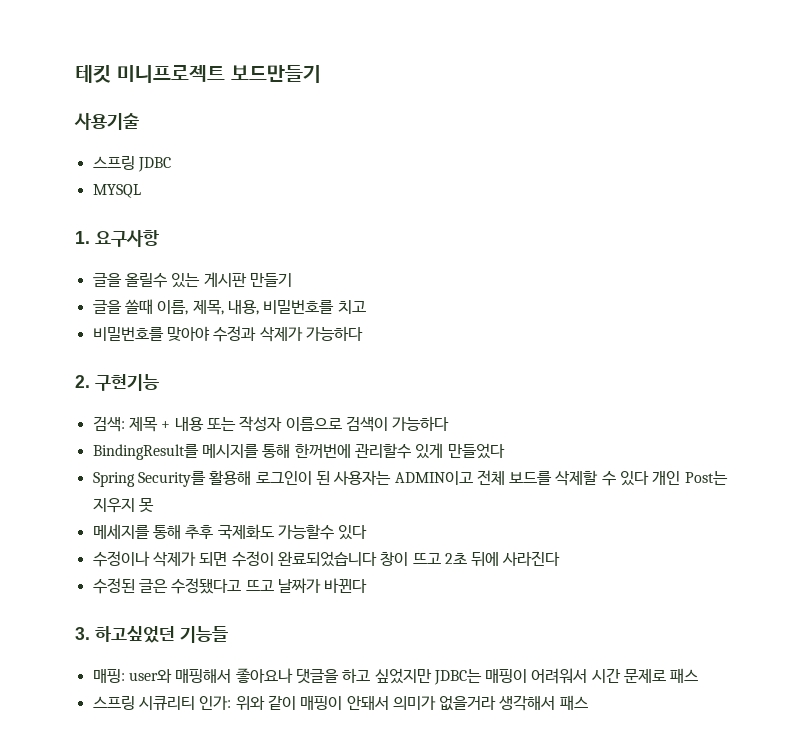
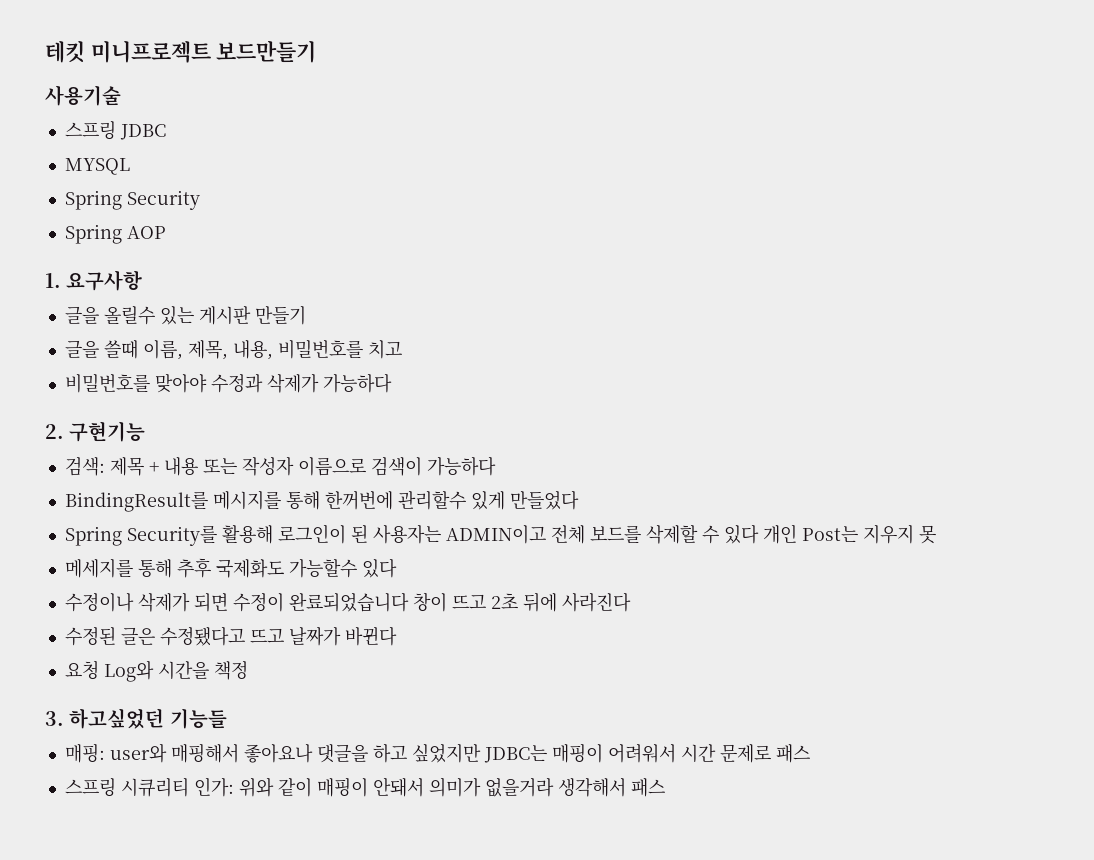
+ Spring Security
+ Spring AOP
+ 요청 Log와 시간을 책정

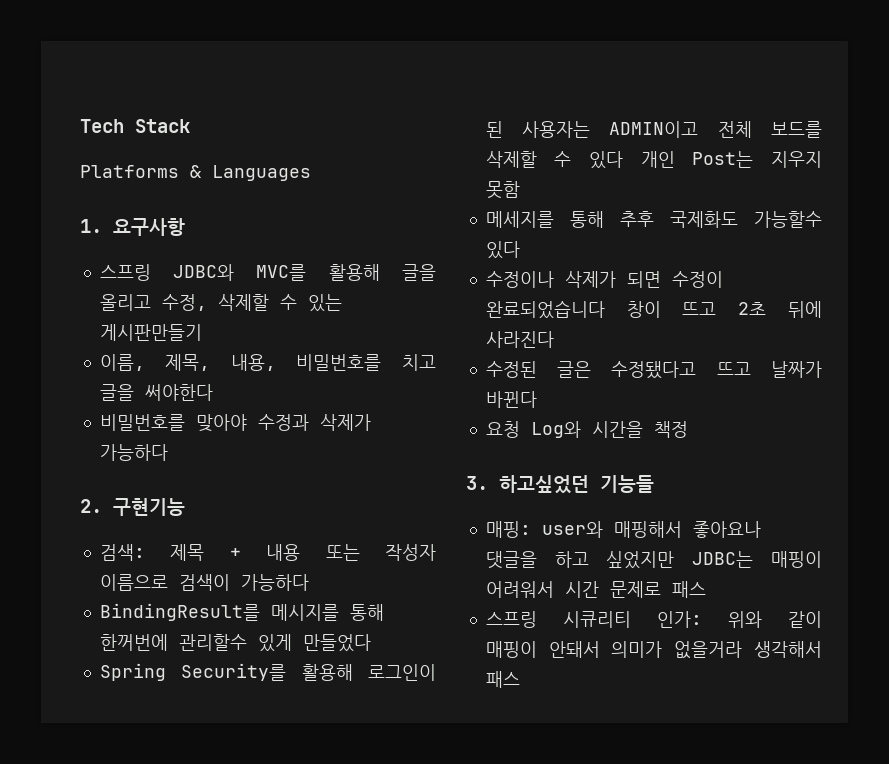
- 테킷 미니프로젝트 보드만들기
- 사용기술
- 스프링 JDBC
- MYSQL
- Spring Security
- Spring AOP
+ Tech Stack
+ Platforms & Languages
  1. 요구사항
- 글을 올릴수 있는 게시판 만들기
- 글을 쓸때 이름, 제목, 내용, 비밀번호를 치고
+ 스프링 JDBC와 MVC를 활용해 글을 올리고 수정, 삭제할 수 있는 게시판만들기
+ 이름, 제목, 내용, 비밀번호를 치고 글을 써야한다
- Spring Security를 활용해 로그인이 된 사용자는 ADMIN이고 전체 보드를 삭제할 수 있다 개인 Post는 지우지 못
+ Spring Security를 활용해 로그인이 된 사용자는 ADMIN이고 전체 보드를 삭제할 수 있다 개인 Post는 지우지 못함

